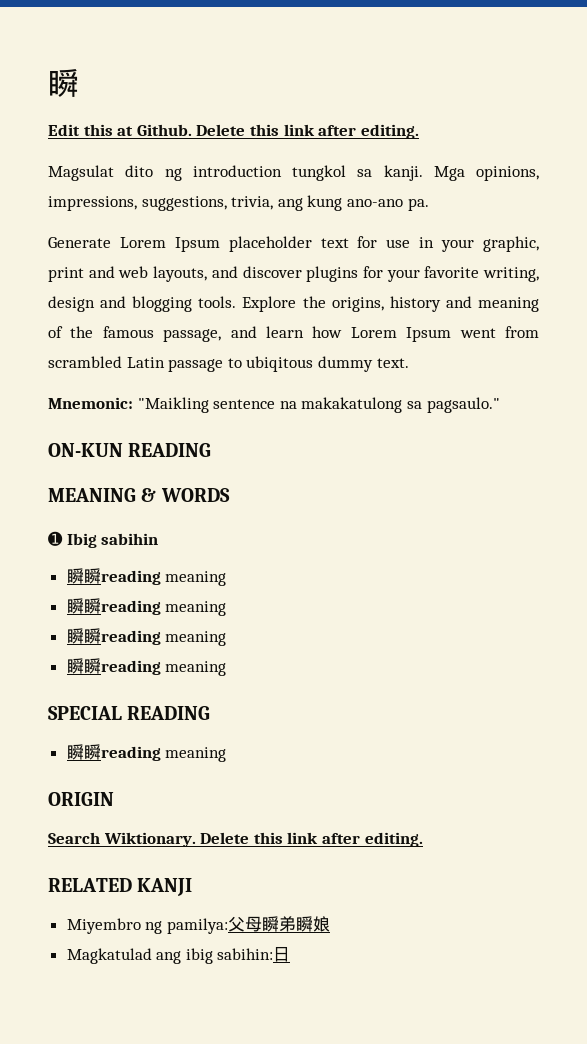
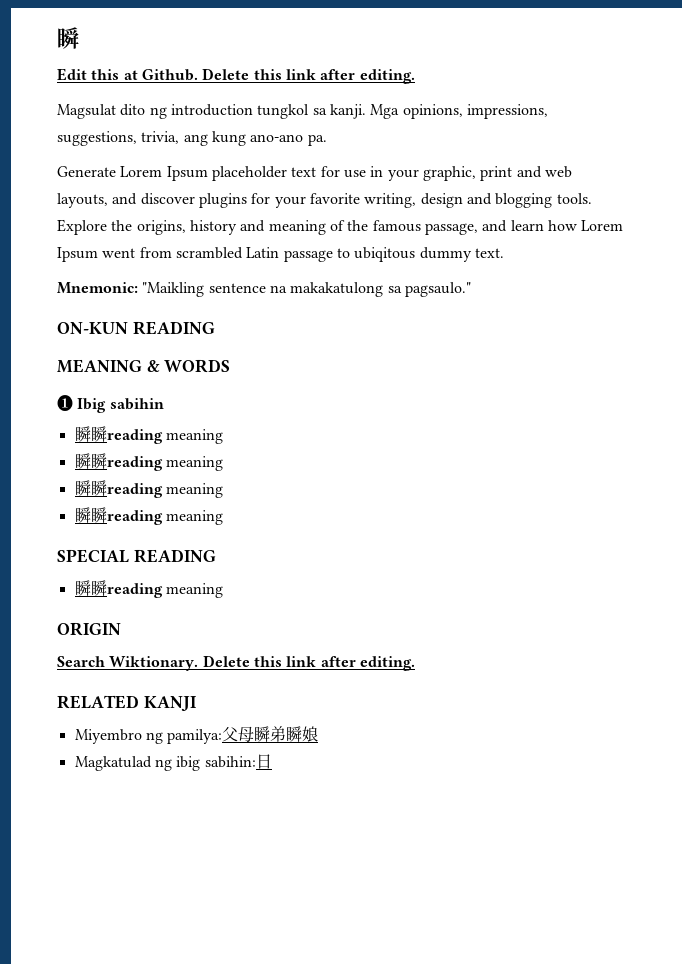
- Magkatulad ang ibig sabihin:日
+ Magkatulad ng ibig sabihin:日

